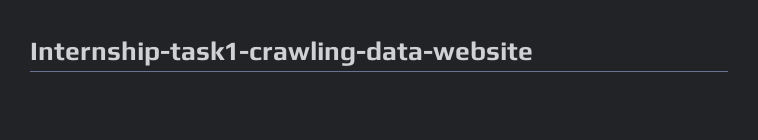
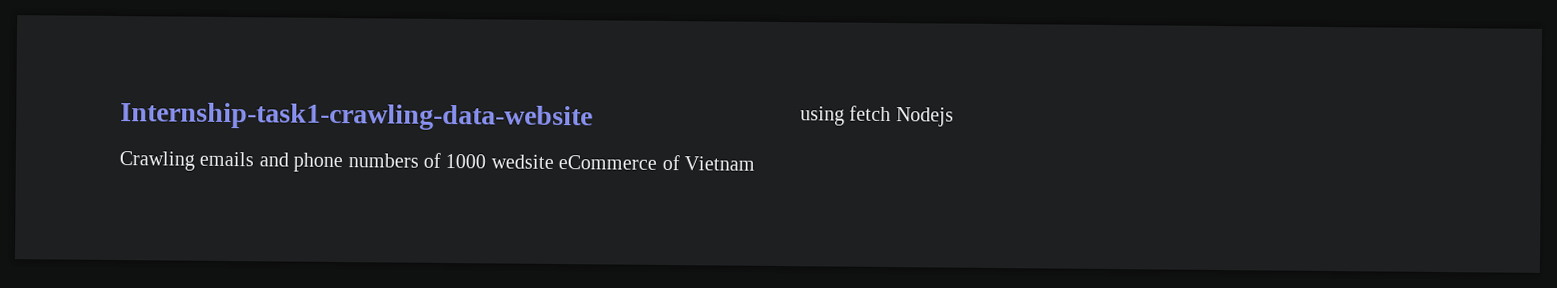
+ Crawling emails and phone numbers of 1000 wedsite eCommerce of Vietnam using fetch Nodejs

